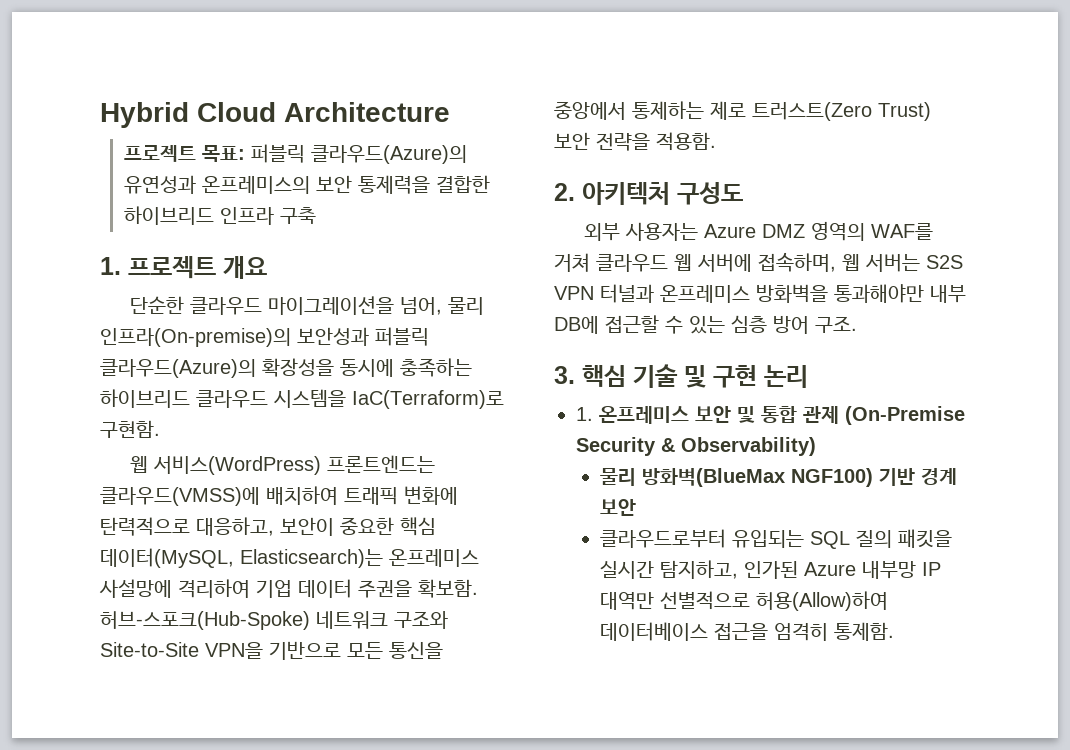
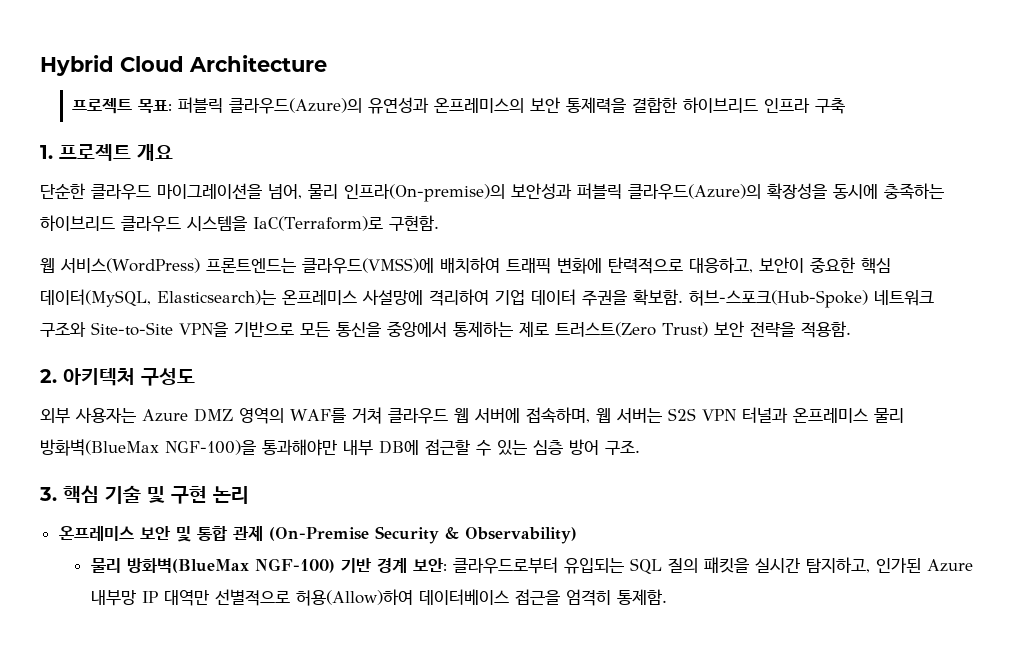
- 외부 사용자는 Azure DMZ 영역의 WAF를 거쳐 클라우드 웹 서버에 접속하며, 웹 서버는 S2S VPN 터널과 온프레미스 방화벽을 통과해야만 내부 DB에 접근할 수 있는 심층 방어 구조.
+ 외부 사용자는 Azure DMZ 영역의 WAF를 거쳐 클라우드 웹 서버에 접속하며, 웹 서버는 S2S VPN 터널과 온프레미스 물리 방화벽(BlueMax NGF-100)을 통과해야만 내부 DB에 접근할 수 있는 심층 방어 구조.
- 1. 온프레미스 보안 및 통합 관제 (On-Premise Security & Observability)
+ 온프레미스 보안 및 통합 관제 (On-Premise Security & Observability)
- 물리 방화벽(BlueMax NGF100) 기반 경계 보안
- 클라우드로부터 유입되는 SQL 질의 패킷을 실시간 탐지하고, 인가된 Azure 내부망 IP 대역만 선별적으로 허용(Allow)하여 데이터베이스 접근을 엄격히 통제함.
+ 물리 방화벽(BlueMax NGF-100) 기반 경계 보안: 클라우드로부터 유입되는 SQL 질의 패킷을 실시간 탐지하고, 인가된 Azure 내부망 IP 대역만 선별적으로 허용(Allow)하여 데이터베이스 접근을 엄격히 통제함.

